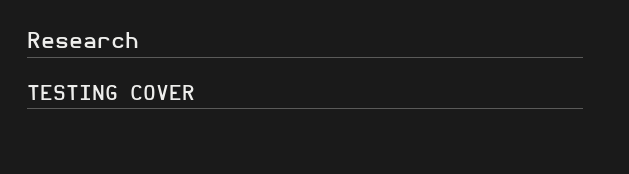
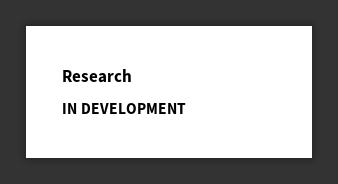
- TESTING COVER
+ IN DEVELOPMENT

